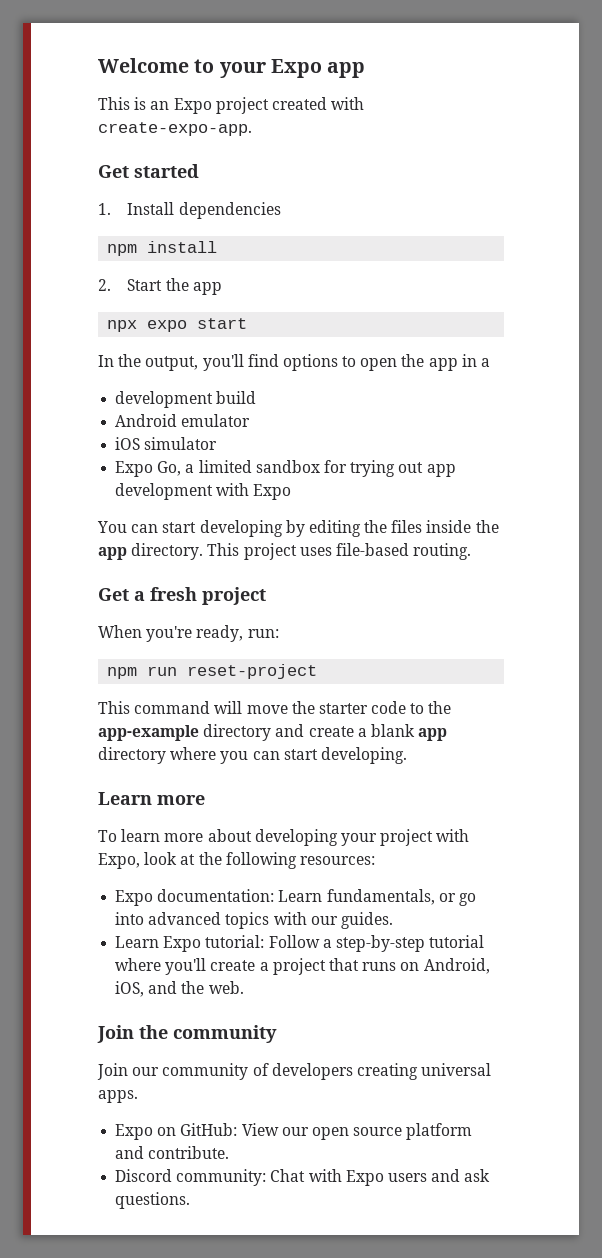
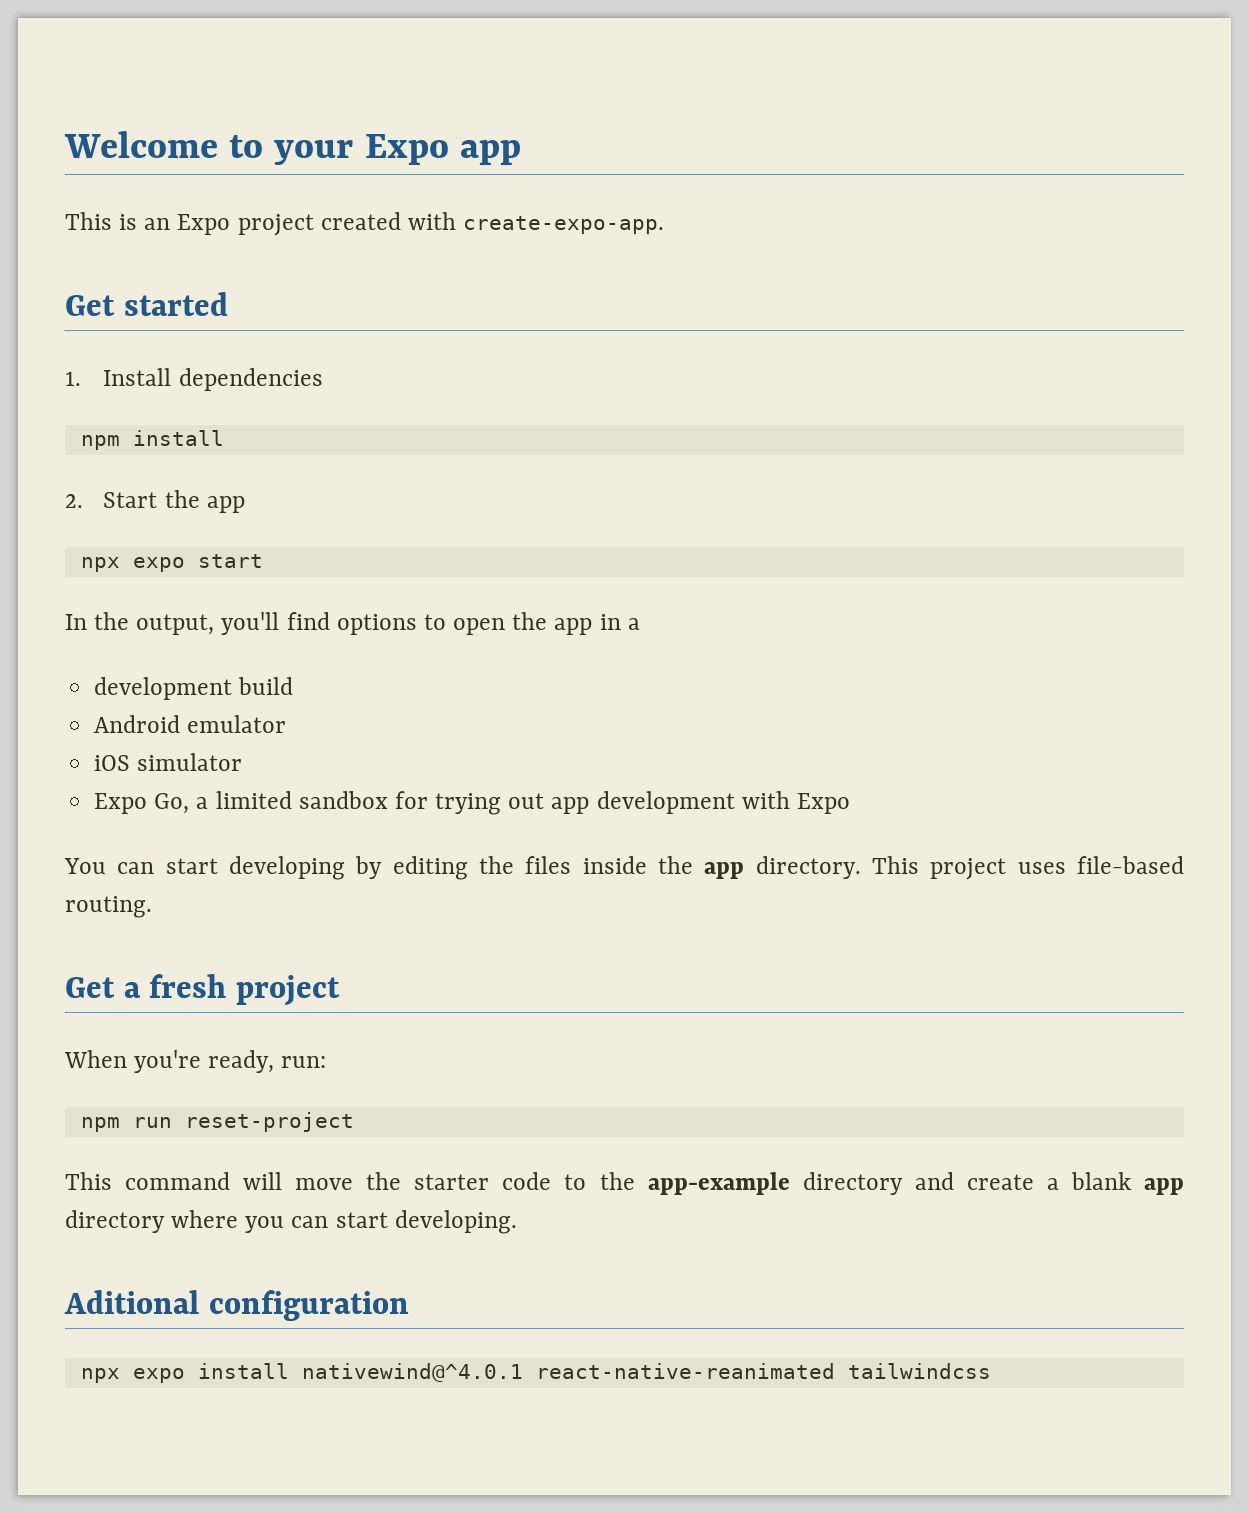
- Learn more
- To learn more about developing your project with Expo, look at the following resources:
- Expo documentation: Learn fundamentals, or go into advanced topics with our guides.
- Learn Expo tutorial: Follow a step-by-step tutorial where you'll create a project that runs on Android, iOS, and the web.
- Join the community
- Join our community of developers creating universal apps.
- Expo on GitHub: View our open source platform and contribute.
- Discord community: Chat with Expo users and ask questions.
+ Aditional configuration
+ npx expo install nativewind@^4.0.1 react-native-reanimated tailwindcss

